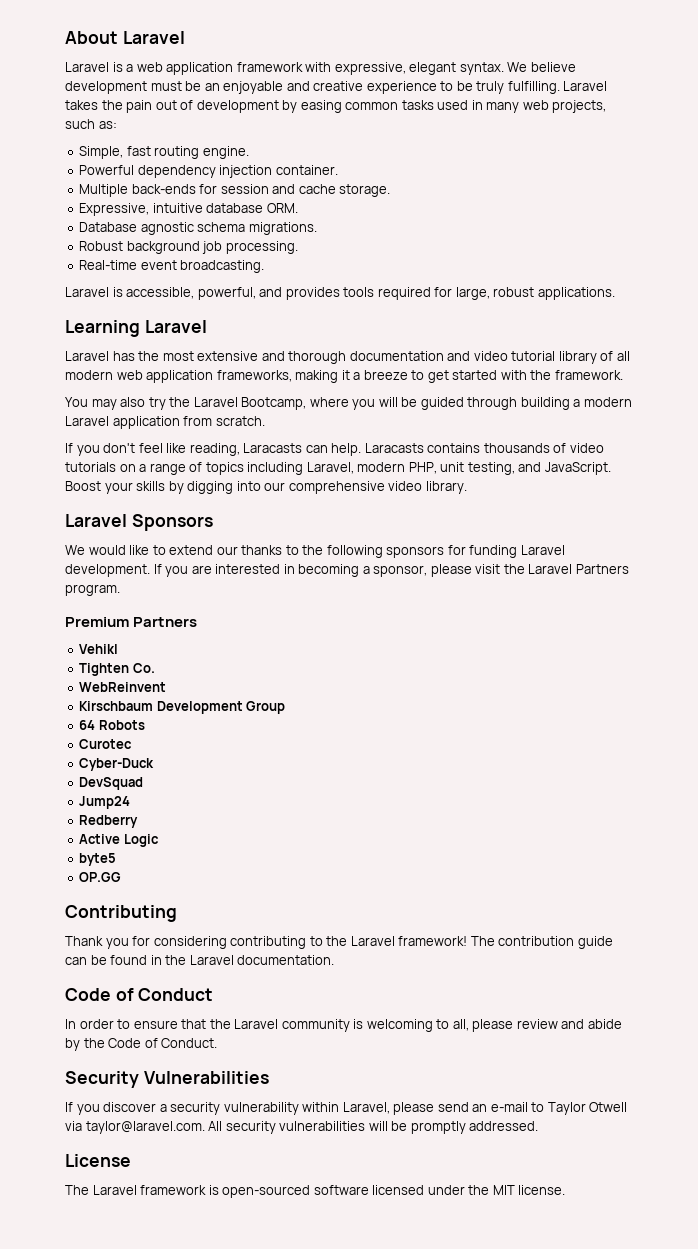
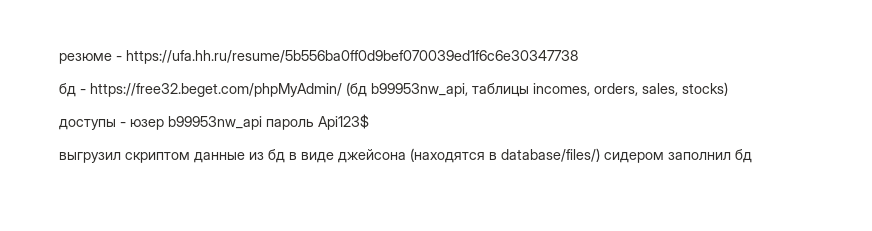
- About Laravel
- Laravel is a web application framework with expressive, elegant syntax. We believe development must be an enjoyable and creative experience to be truly fulfilling. Laravel takes the pain out of development by easing common tasks used in many web projects, such as:
- Simple, fast routing engine.
- Powerful dependency injection container.
- Multiple back-ends for session and cache storage.
- Expressive, intuitive database ORM.
- Database agnostic schema migrations.
- Robust background job processing.
- Real-time event broadcasting.
- Laravel is accessible, powerful, and provides tools required for large, robust applications.
- Learning Laravel
- Laravel has the most extensive and thorough documentation and video tutorial library of all modern web application frameworks, making it a breeze to get started with the framework.
- You may also try the Laravel Bootcamp, where you will be guided through building a modern Laravel application from scratch.
- If you don't feel like reading, Laracasts can help. Laracasts contains thousands of video tutorials on a range of topics including Laravel, modern PHP, unit testing, and JavaScript. Boost your skills by digging into our comprehensive video library.
- Laravel Sponsors
- We would like to extend our thanks to the following sponsors for funding Laravel development. If you are interested in becoming a sponsor, please visit the Laravel Partners program.
- Premium Partners
- Vehikl
- Tighten Co.
- WebReinvent
- Kirschbaum Development Group
- 64 Robots
- Curotec
- Cyber-Duck
- DevSquad
- Jump24
- Redberry
- Active Logic
- byte5
- OP.GG
- Contributing
- Thank you for considering contributing to the Laravel framework! The contribution guide can be found in the Laravel documentation.
- Code of Conduct
- In order to ensure that the Laravel community is welcoming to all, please review and abide by the Code of Conduct.
- Security Vulnerabilities
- If you discover a security vulnerability within Laravel, please send an e-mail to Taylor Otwell via taylor@laravel.com. All security vulnerabilities will be promptly addressed.
- License
- The Laravel framework is open-sourced software licensed under the MIT license.
+ резюме - https://ufa.hh.ru/resume/5b556ba0ff0d9bef070039ed1f6c6e30347738
+ бд - https://free32.beget.com/phpMyAdmin/ (бд b99953nw_api, таблицы incomes, orders, sales, stocks)
+ доступы - юзер b99953nw_api пароль Api123$
+ выгрузил скриптом данные из бд в виде джейсона (находятся в database/files/) сидером заполнил бд

